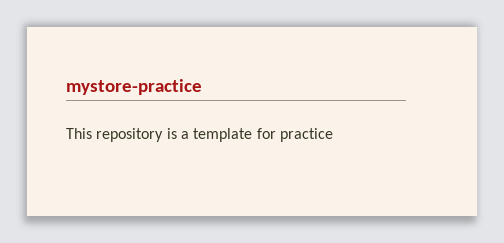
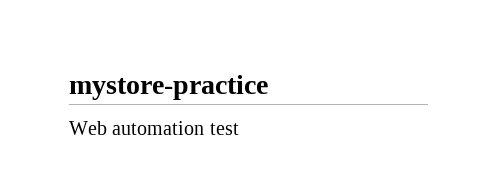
- This repository is a template for practice
+ Web automation test

